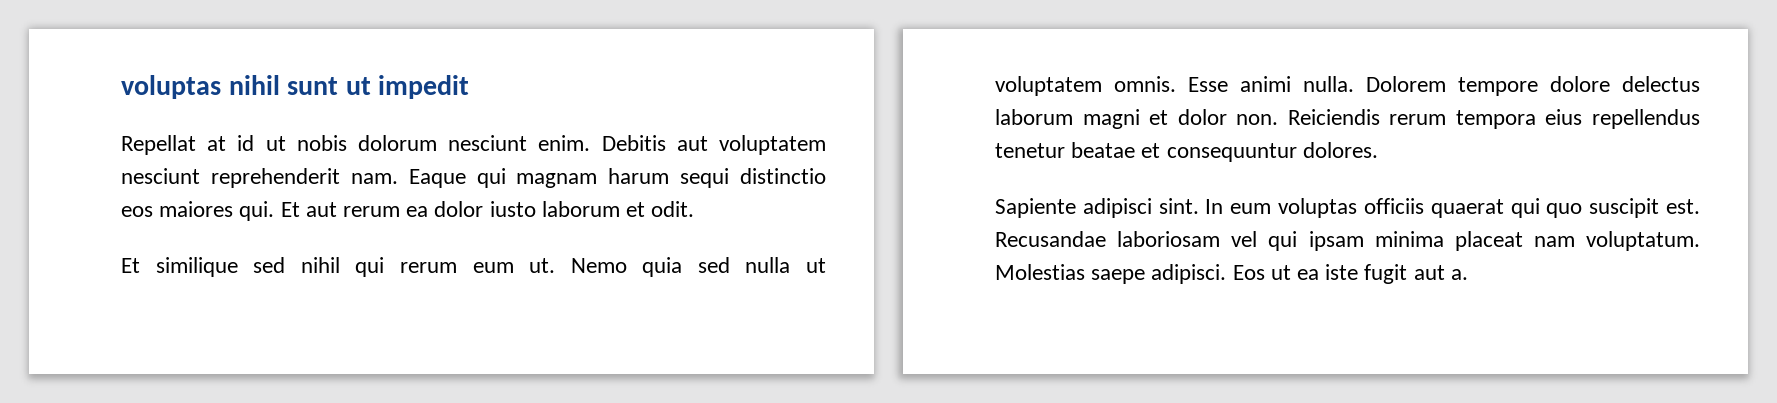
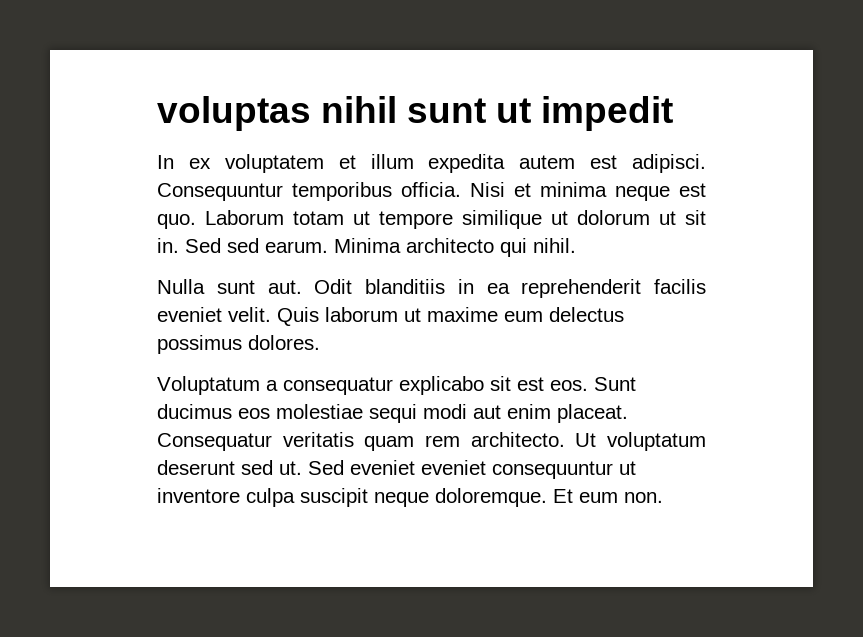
- Repellat at id ut nobis dolorum nesciunt enim. Debitis aut voluptatem nesciunt reprehenderit nam. Eaque qui magnam harum sequi distinctio eos maiores qui. Et aut rerum ea dolor iusto laborum et odit.
- Et similique sed nihil qui rerum eum ut. Nemo quia sed nulla ut voluptatem omnis. Esse animi nulla. Dolorem tempore dolore delectus laborum magni et dolor non. Reiciendis rerum tempora eius repellendus tenetur beatae et consequuntur dolores.
- Sapiente adipisci sint. In eum voluptas officiis quaerat qui quo suscipit est. Recusandae laboriosam vel qui ipsam minima placeat nam voluptatum. Molestias saepe adipisci. Eos ut ea iste fugit aut a.
+ In ex voluptatem et illum expedita autem est adipisci. Consequuntur temporibus officia. Nisi et minima neque est quo. Laborum totam ut tempore similique ut dolorum ut sit in. Sed sed earum. Minima architecto qui nihil.
+ Nulla sunt aut. Odit blanditiis in ea reprehenderit facilis eveniet velit. Quis laborum ut maxime eum delectus possimus dolores.
+ Voluptatum a consequatur explicabo sit est eos. Sunt ducimus eos molestiae sequi modi aut enim placeat. Consequatur veritatis quam rem architecto. Ut voluptatum deserunt sed ut. Sed eveniet eveniet consequuntur ut inventore culpa suscipit neque doloremque. Et eum non.

